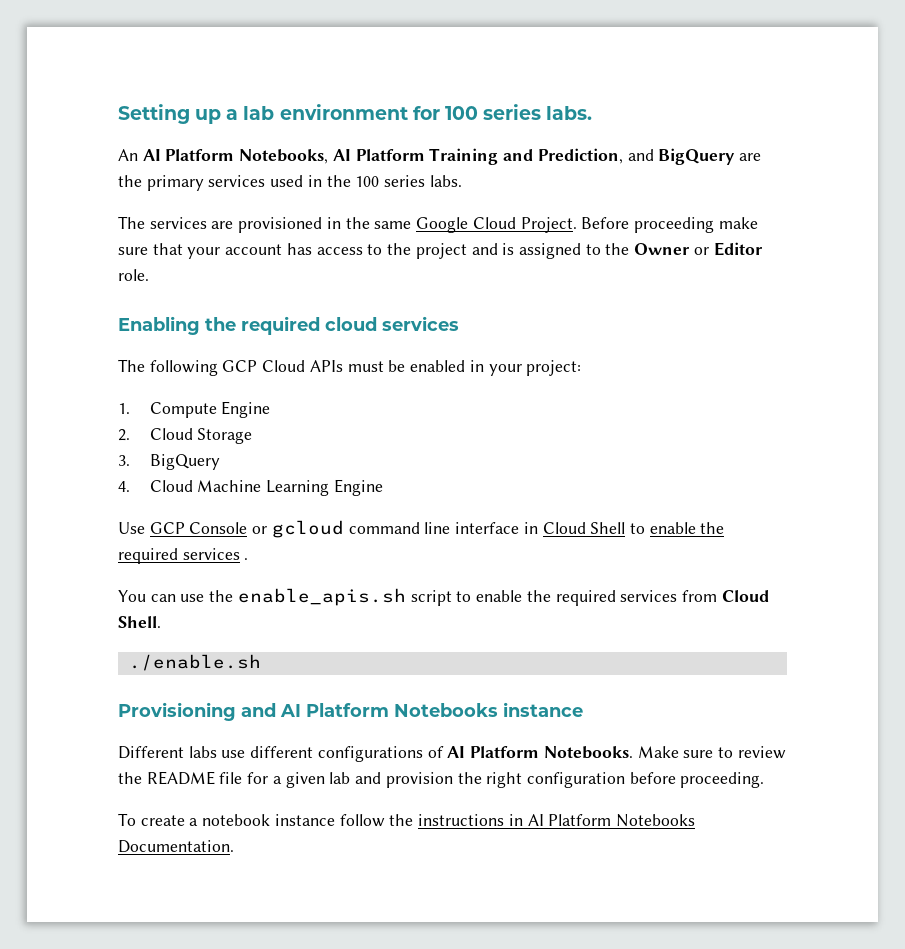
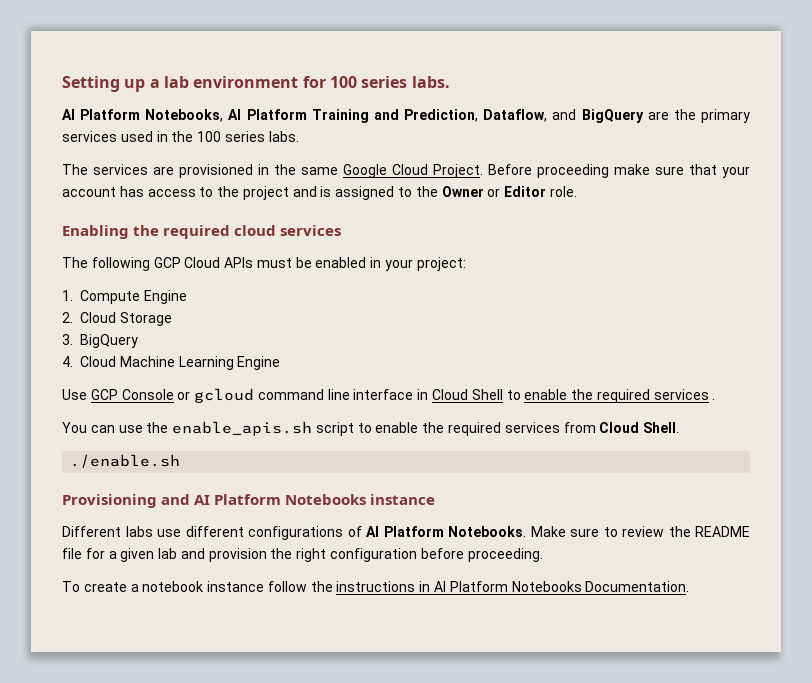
- An AI Platform Notebooks, AI Platform Training and Prediction, and BigQuery are the primary services used in the 100 series labs.
+ AI Platform Notebooks, AI Platform Training and Prediction, Dataflow, and BigQuery are the primary services used in the 100 series labs.

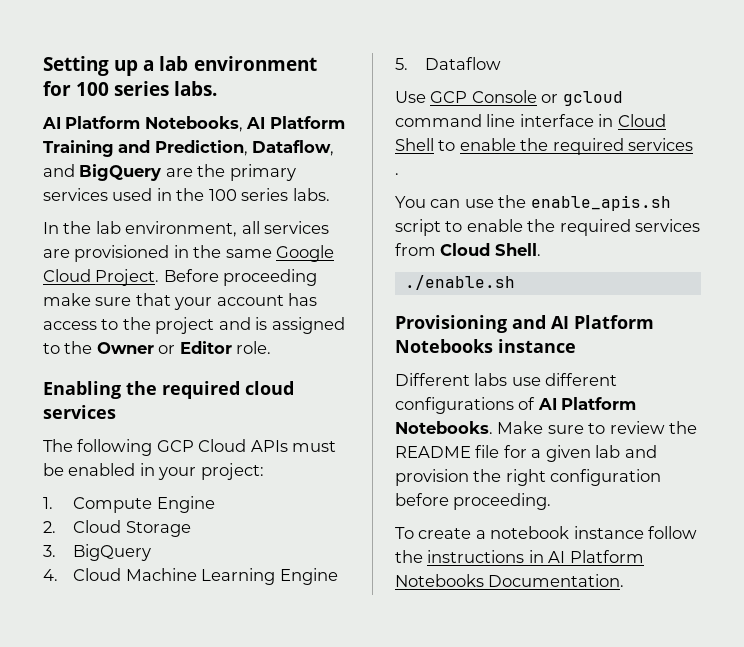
- The services are provisioned in the same Google Cloud Project.
+ In the lab environment, all services are provisioned in the same Google Cloud Project.
+ 5. Dataflow

